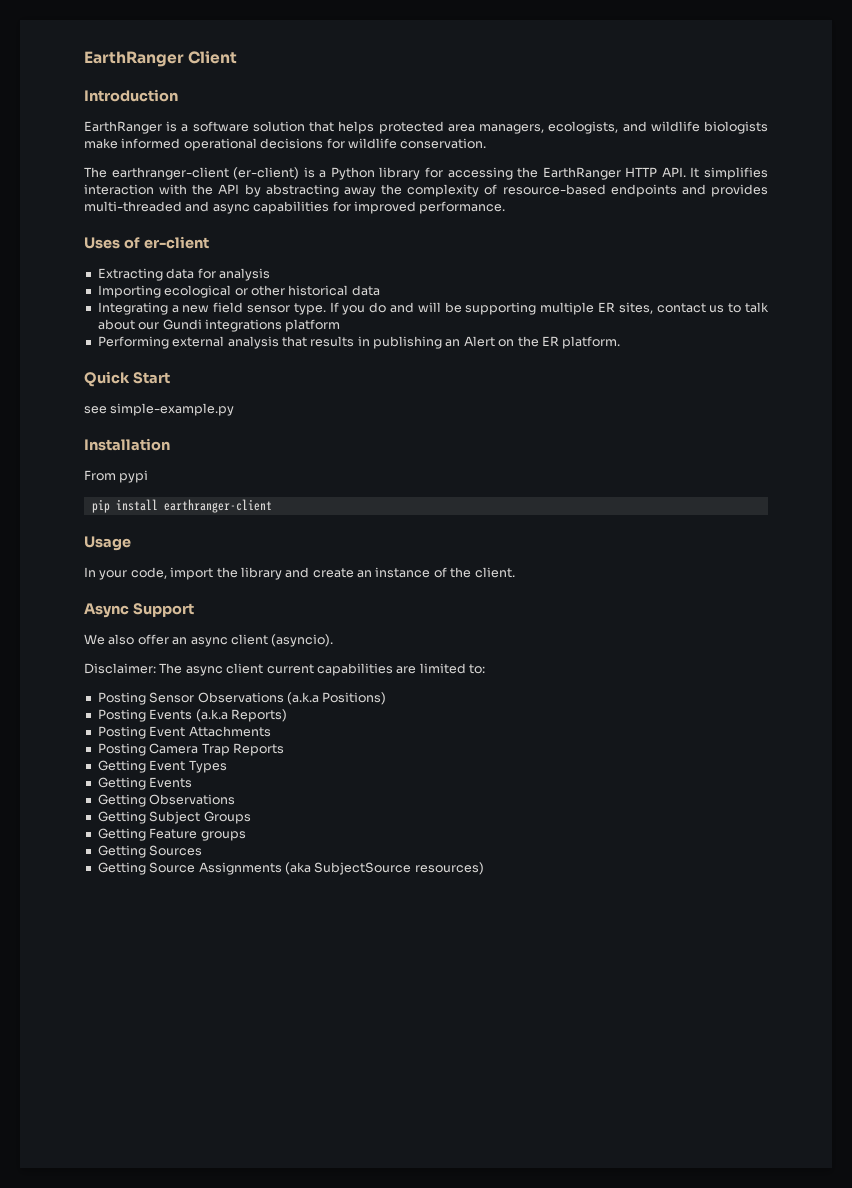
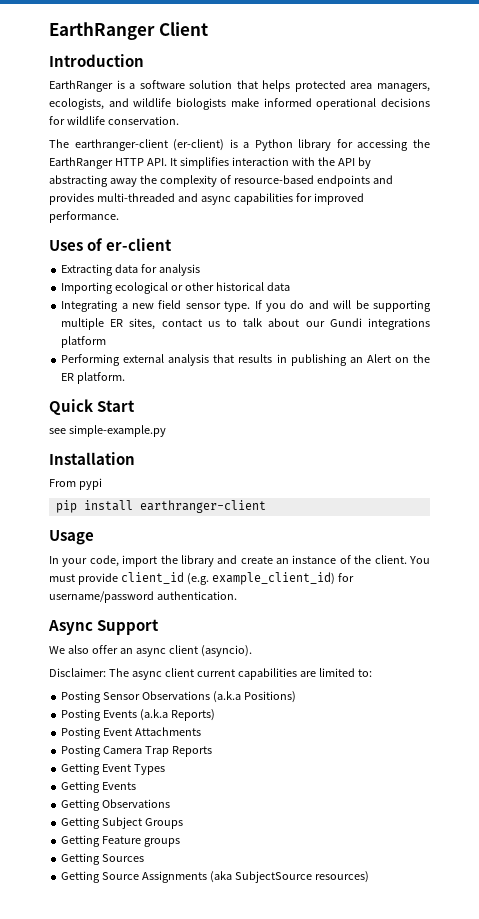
+ You must provide client_id (e.g. example_client_id) for username/password authentication.

